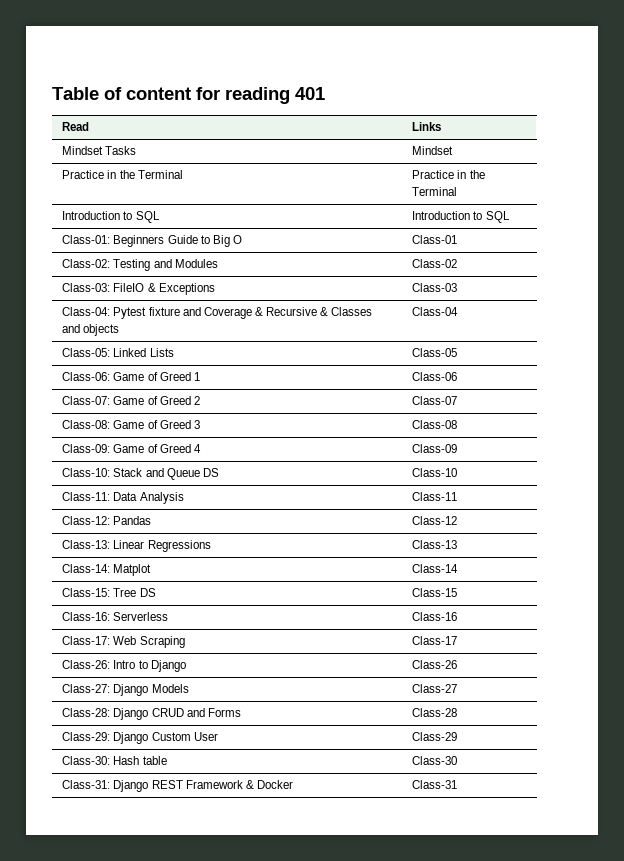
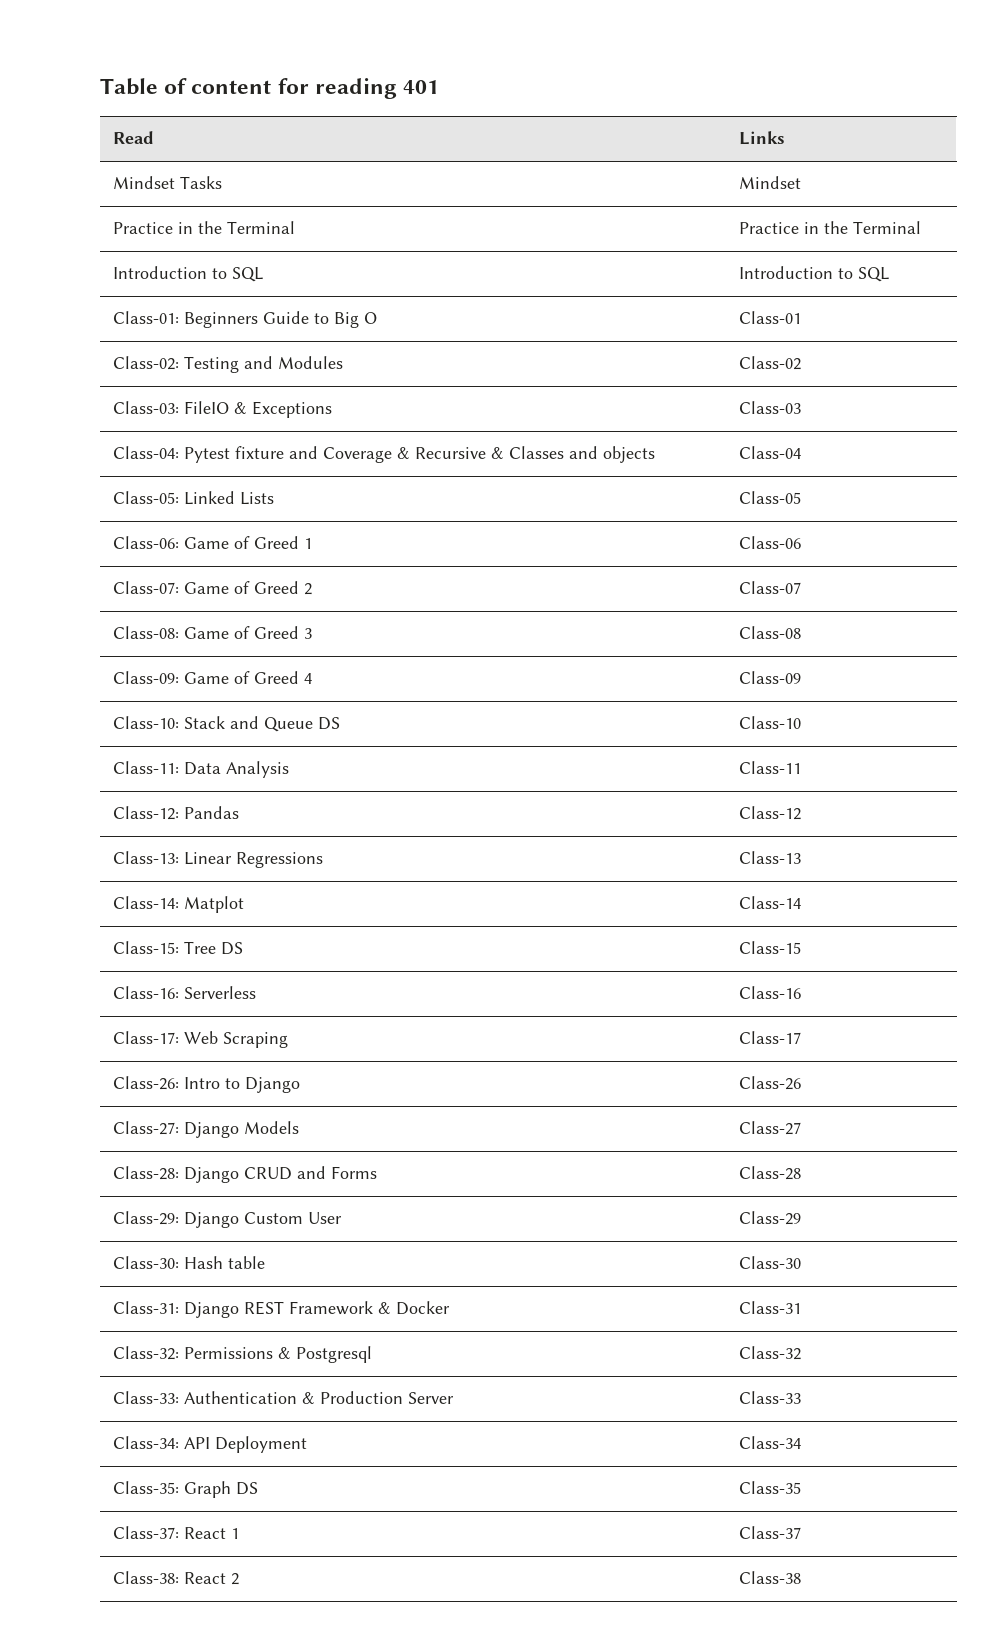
+ Class-32: Permissions & Postgresql | Class-32
+ Class-33: Authentication & Production Server | Class-33
+ Class-34: API Deployment | Class-34
+ Class-35: Graph DS | Class-35
+ Class-37: React 1 | Class-37
+ Class-38: React 2 | Class-38

